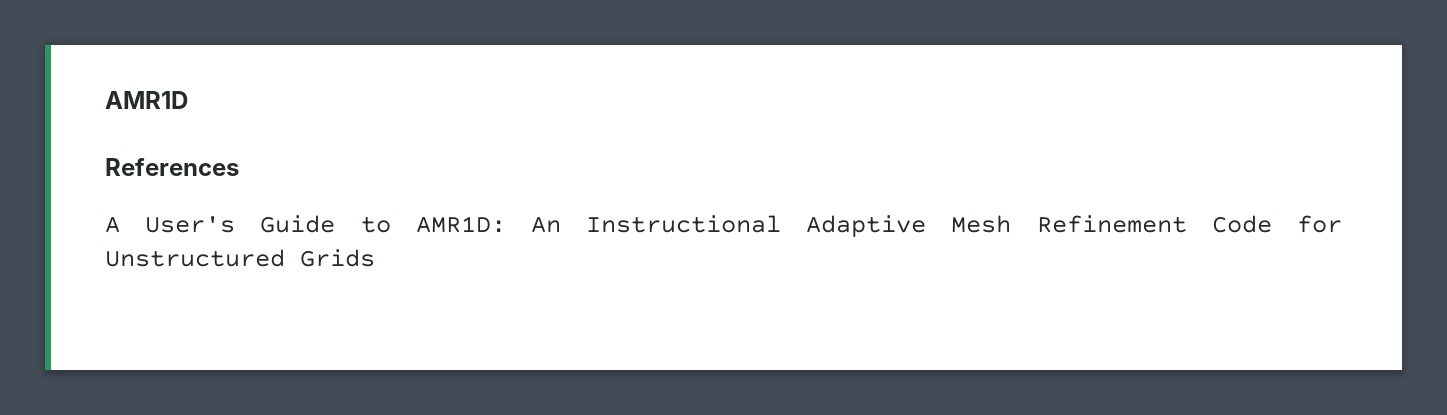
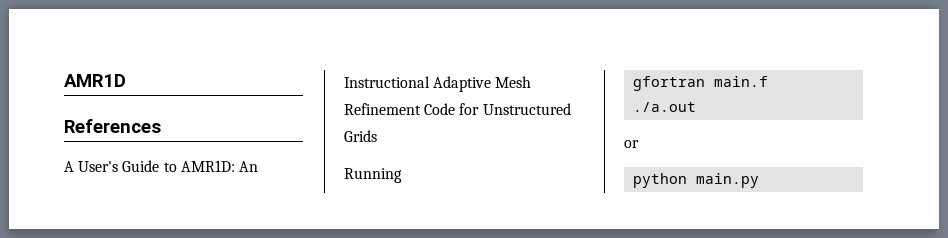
+ Running
+ gfortran main.f
+ ./a.out
+ or
+ python main.py

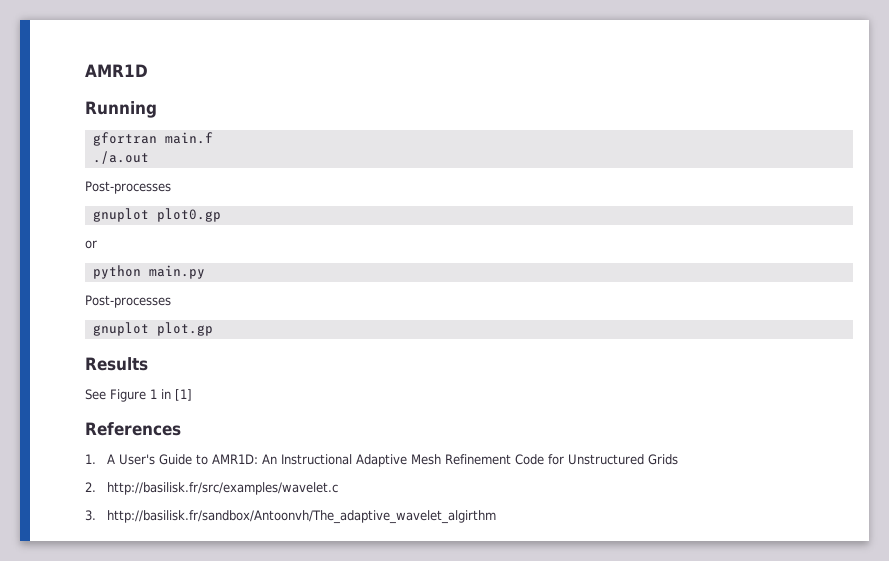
+ Running
+ gfortran main.f
+ ./a.out
+ Post-processes
+ gnuplot plot0.gp
+ or
+ python main.py
+ Post-processes
+ gnuplot plot.gp
+ Results
+ See Figure 1 in [1]
- A User's Guide to AMR1D: An Instructional Adaptive Mesh Refinement Code for Unstructured Grids
+ 1. A User's Guide to AMR1D: An Instructional Adaptive Mesh Refinement Code for Unstructured Grids
- Running
- gfortran main.f
- ./a.out
- or
- python main.py
+ 2. http://basilisk.fr/src/examples/wavelet.c
+ 3. http://basilisk.fr/sandbox/Antoonvh/The_adaptive_wavelet_algirthm

